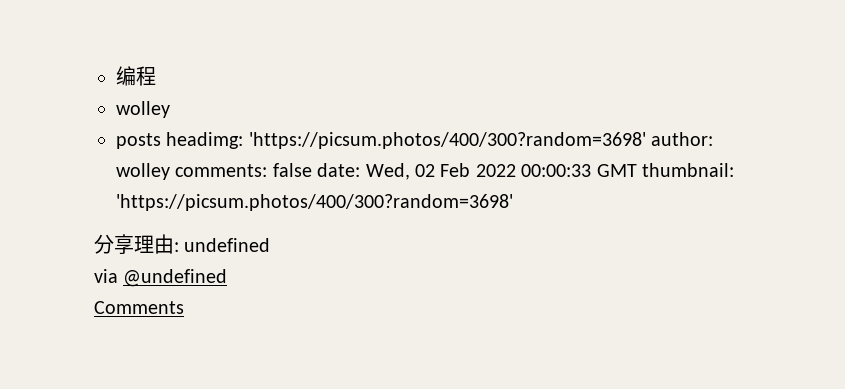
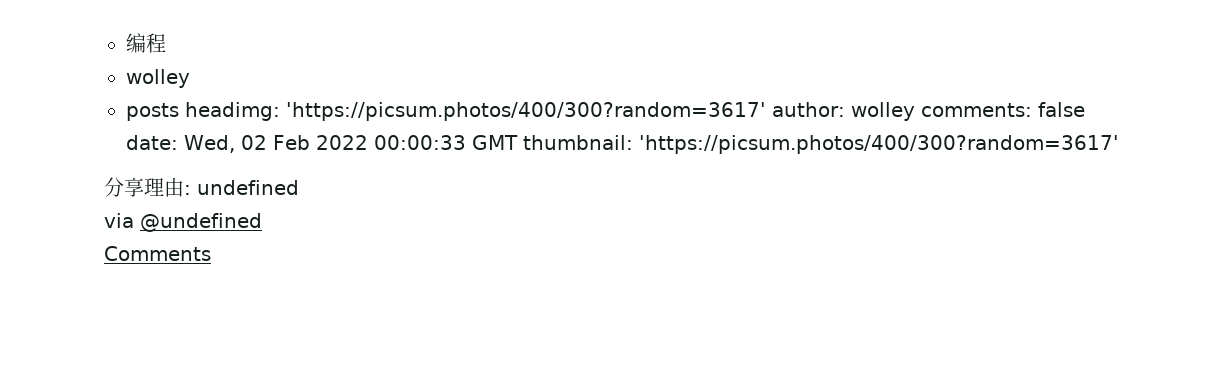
- posts headimg: 'https://picsum.photos/400/300?random=3698' author: wolley comments: false date: Wed, 02 Feb 2022 00:00:33 GMT thumbnail: 'https://picsum.photos/400/300?random=3698'
+ posts headimg: 'https://picsum.photos/400/300?random=3617' author: wolley comments: false date: Wed, 02 Feb 2022 00:00:33 GMT thumbnail: 'https://picsum.photos/400/300?random=3617'

